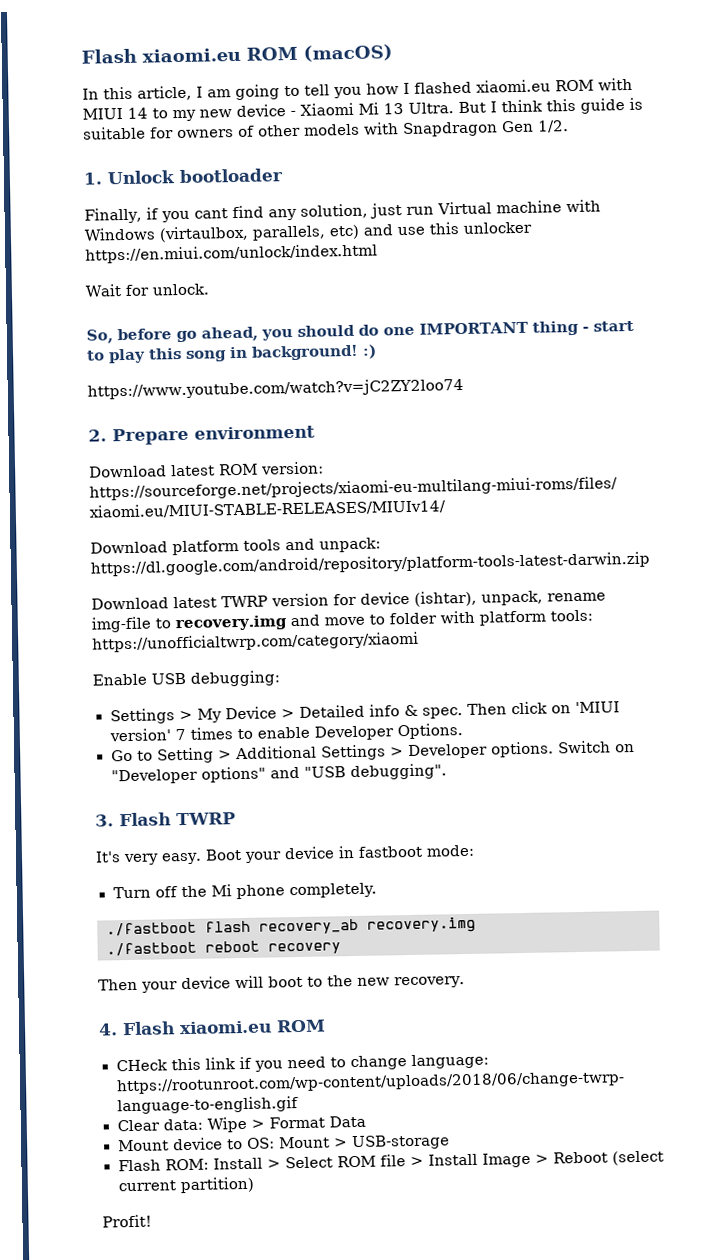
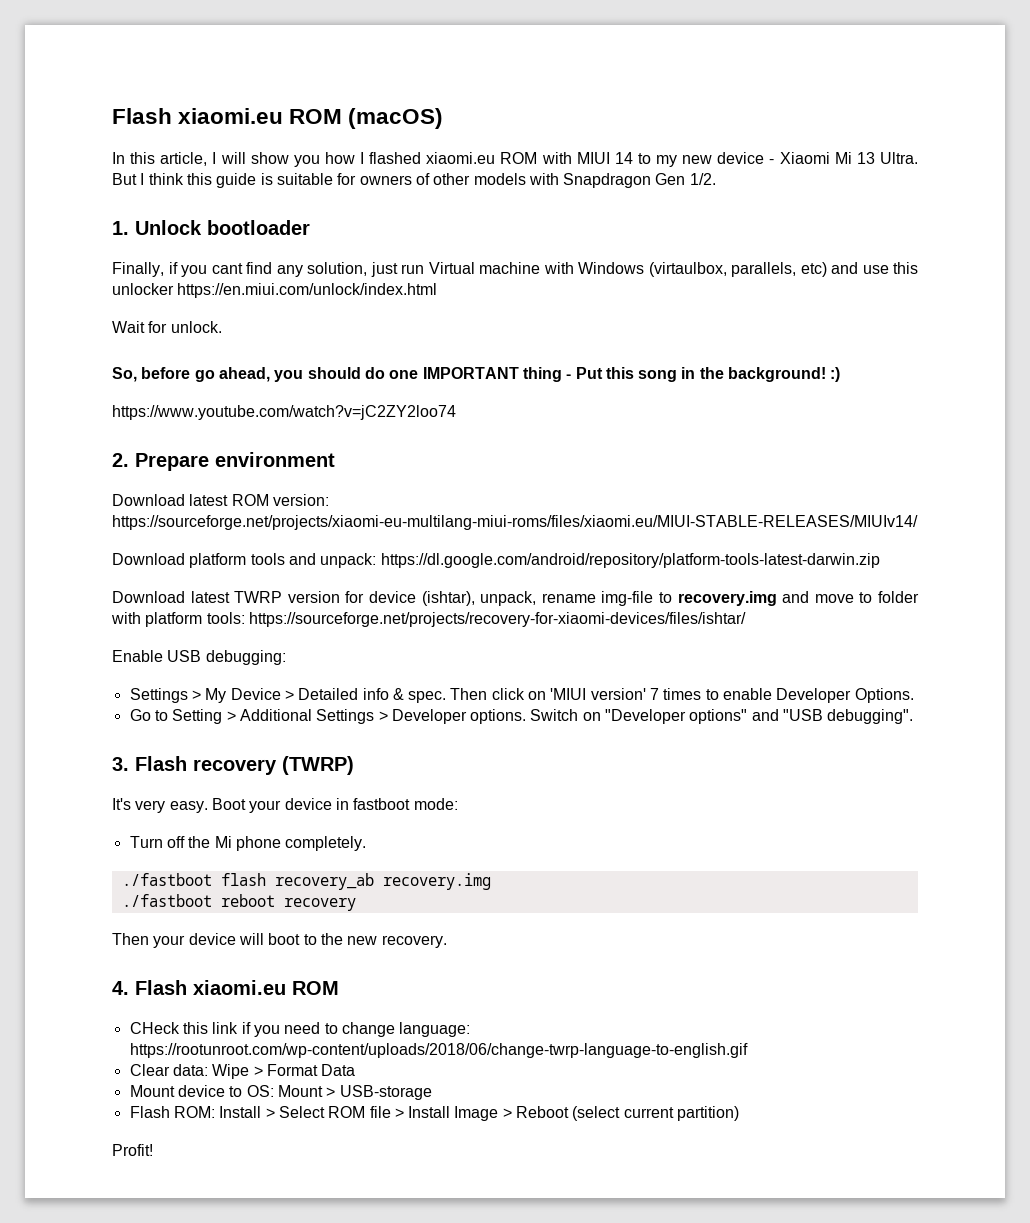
- In this article, I am going to tell you how I flashed xiaomi.eu ROM with MIUI 14 to my new device - Xiaomi Mi 13 Ultra.
+ In this article, I will show you how I flashed xiaomi.eu ROM with MIUI 14 to my new device - Xiaomi Mi 13 Ultra.
- So, before go ahead, you should do one IMPORTANT thing - start to play this song in background! :)
+ So, before go ahead, you should do one IMPORTANT thing - Put this song in the background! :)
- Download latest TWRP version for device (ishtar), unpack, rename img-file to recovery.img and move to folder with platform tools: https://unofficialtwrp.com/category/xiaomi
+ Download latest TWRP version for device (ishtar), unpack, rename img-file to recovery.img and move to folder with platform tools: https://sourceforge.net/projects/recovery-for-xiaomi-devices/files/ishtar/
- 3. Flash TWRP
+ 3. Flash recovery (TWRP)

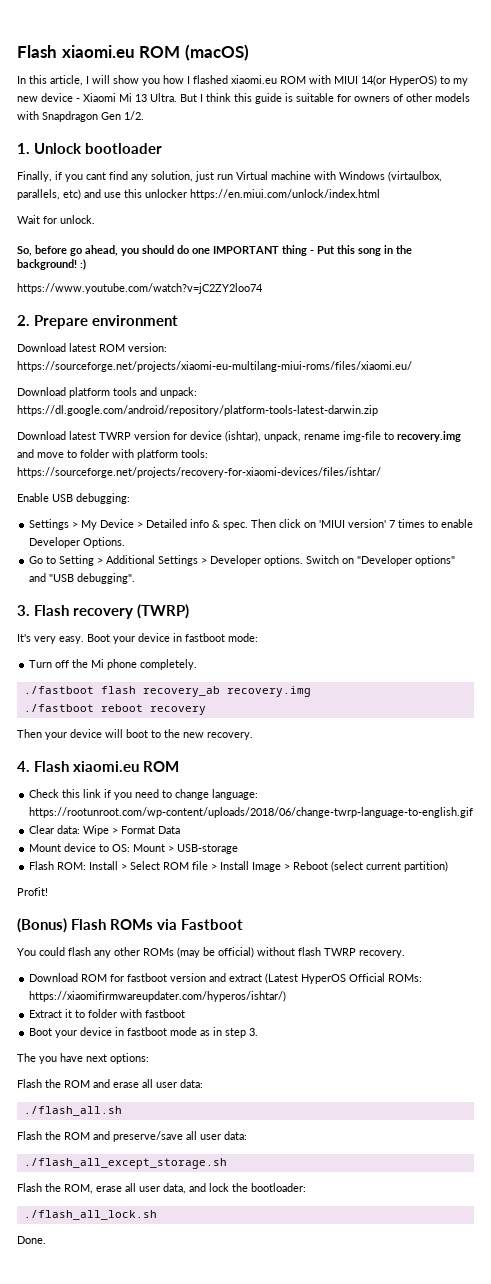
- In this article, I will show you how I flashed xiaomi.eu ROM with MIUI 14 to my new device - Xiaomi Mi 13 Ultra.
+ In this article, I will show you how I flashed xiaomi.eu ROM with MIUI 14(or HyperOS) to my new device - Xiaomi Mi 13 Ultra.
- Download latest ROM version: https://sourceforge.net/projects/xiaomi-eu-multilang-miui-roms/files/xiaomi.eu/MIUI-STABLE-RELEASES/MIUIv14/
+ Download latest ROM version: https://sourceforge.net/projects/xiaomi-eu-multilang-miui-roms/files/xiaomi.eu/
- CHeck this link if you need to change language: https://rootunroot.com/wp-content/uploads/2018/06/change-twrp-language-to-english.gif
+ Check this link if you need to change language: https://rootunroot.com/wp-content/uploads/2018/06/change-twrp-language-to-english.gif
+ (Bonus) Flash ROMs via Fastboot
+ You could flash any other ROMs (may be official) without flash TWRP recovery.
+ Download ROM for fastboot version and extract (Latest HyperOS Official ROMs: https://xiaomifirmwareupdater.com/hyperos/ishtar/)
+ Extract it to folder with fastboot
+ Boot your device in fastboot mode as in step 3.
+ The you have next options:
+ Flash the ROM and erase all user data:
+ ./flash_all.sh
+ Flash the ROM and preserve/save all user data:
+ ./flash_all_except_storage.sh
+ Flash the ROM, erase all user data, and lock the bootloader:
+ ./flash_all_lock.sh
+ Done.

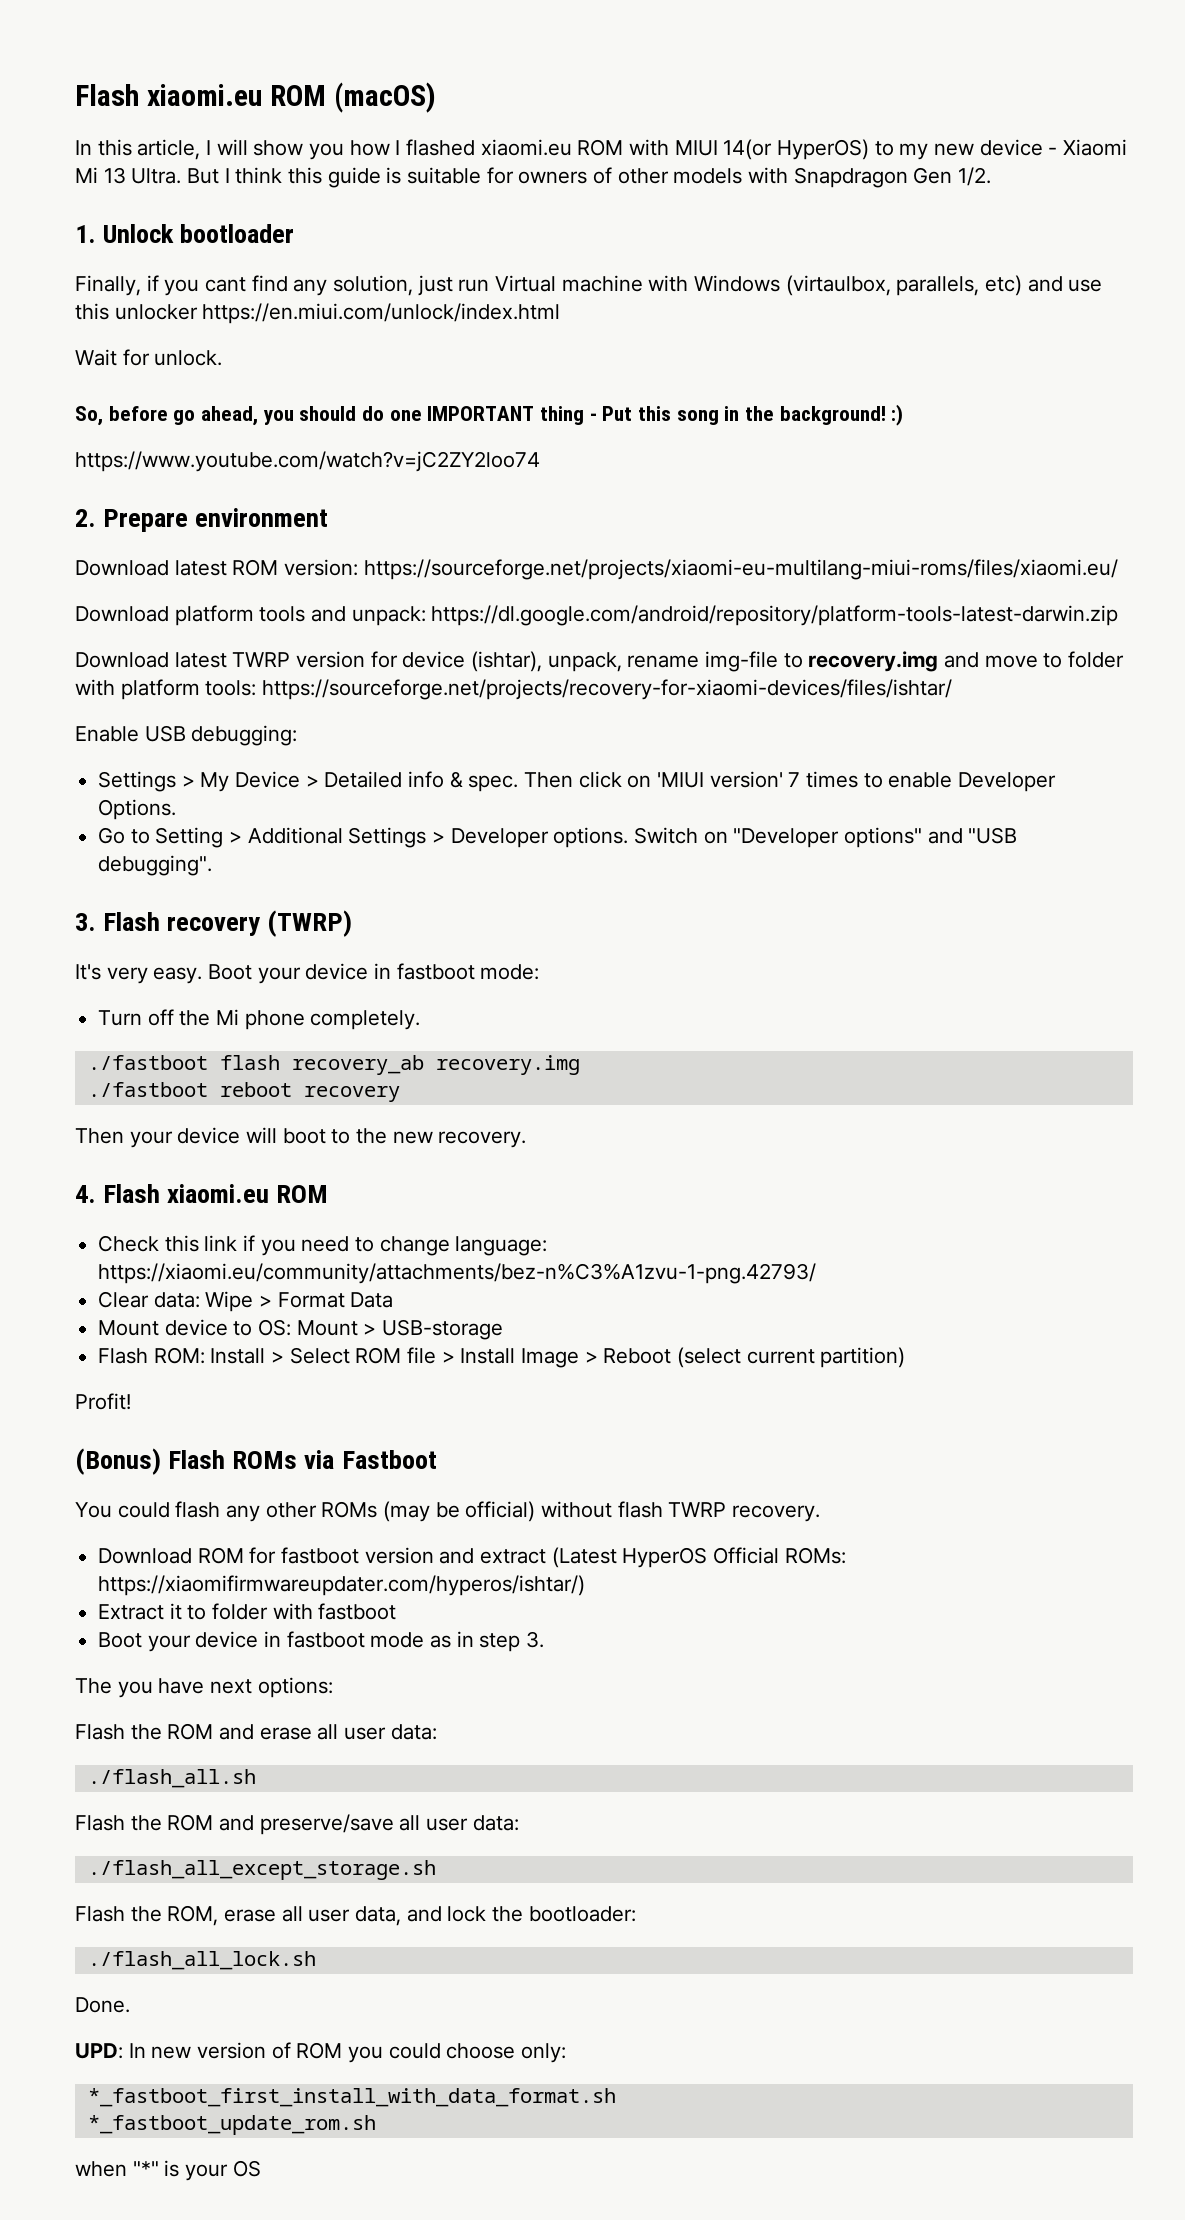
- Check this link if you need to change language: https://rootunroot.com/wp-content/uploads/2018/06/change-twrp-language-to-english.gif
+ Check this link if you need to change language: https://xiaomi.eu/community/attachments/bez-n%C3%A1zvu-1-png.42793/
+ UPD: In new version of ROM you could choose only:
+ *_fastboot_first_install_with_data_format.sh
+ *_fastboot_update_rom.sh
+ when "*" is your OS

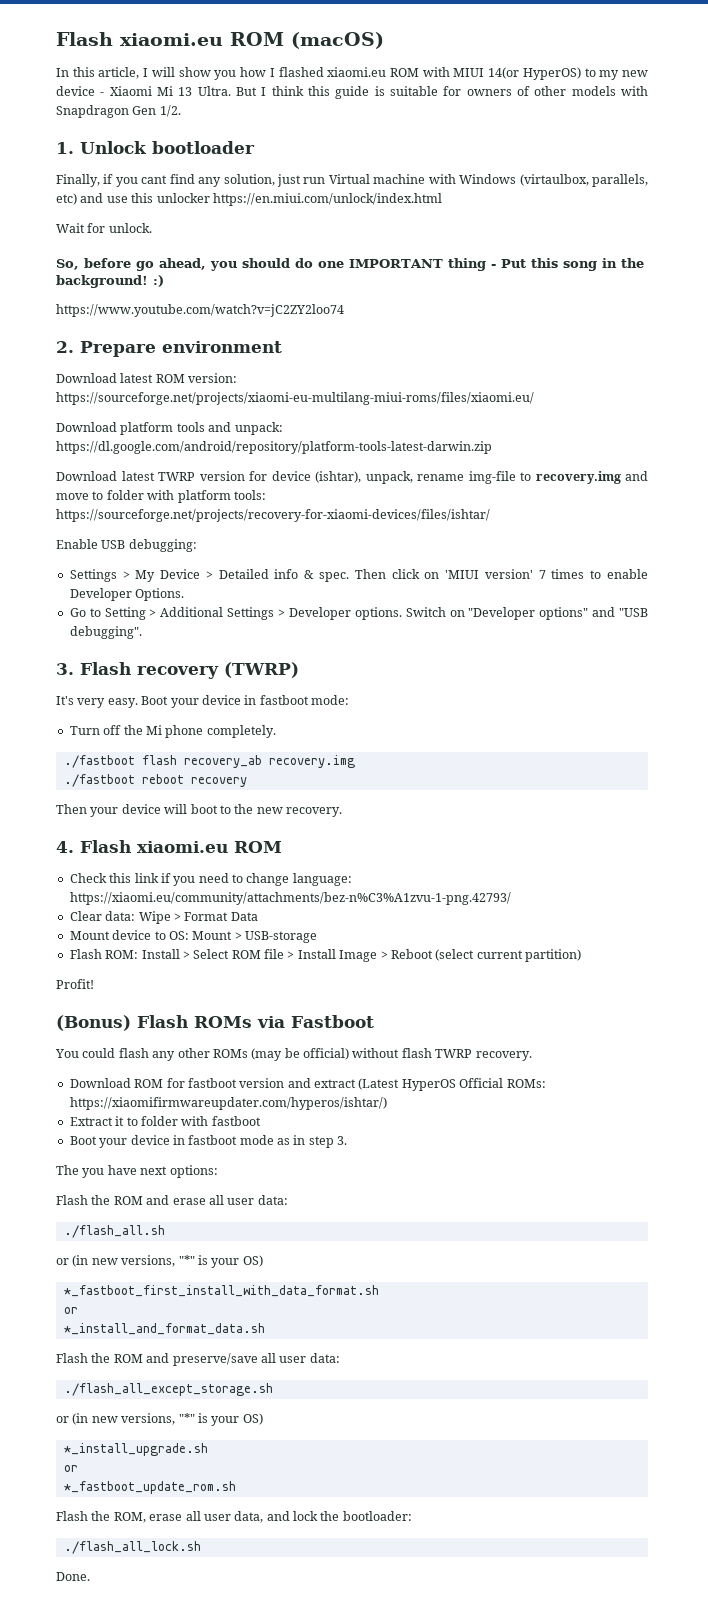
  ./flash_all.sh
+ or (in new versions, "*" is your OS)
+ *_fastboot_first_install_with_data_format.sh
+ or
+ *_install_and_format_data.sh
  ./flash_all_except_storage.sh
+ or (in new versions, "*" is your OS)
+ *_install_upgrade.sh
+ or
+ *_fastboot_update_rom.sh
- UPD: In new version of ROM you could choose only:
- *_fastboot_first_install_with_data_format.sh
- *_fastboot_update_rom.sh
- when "*" is your OS

